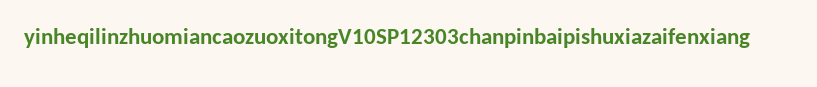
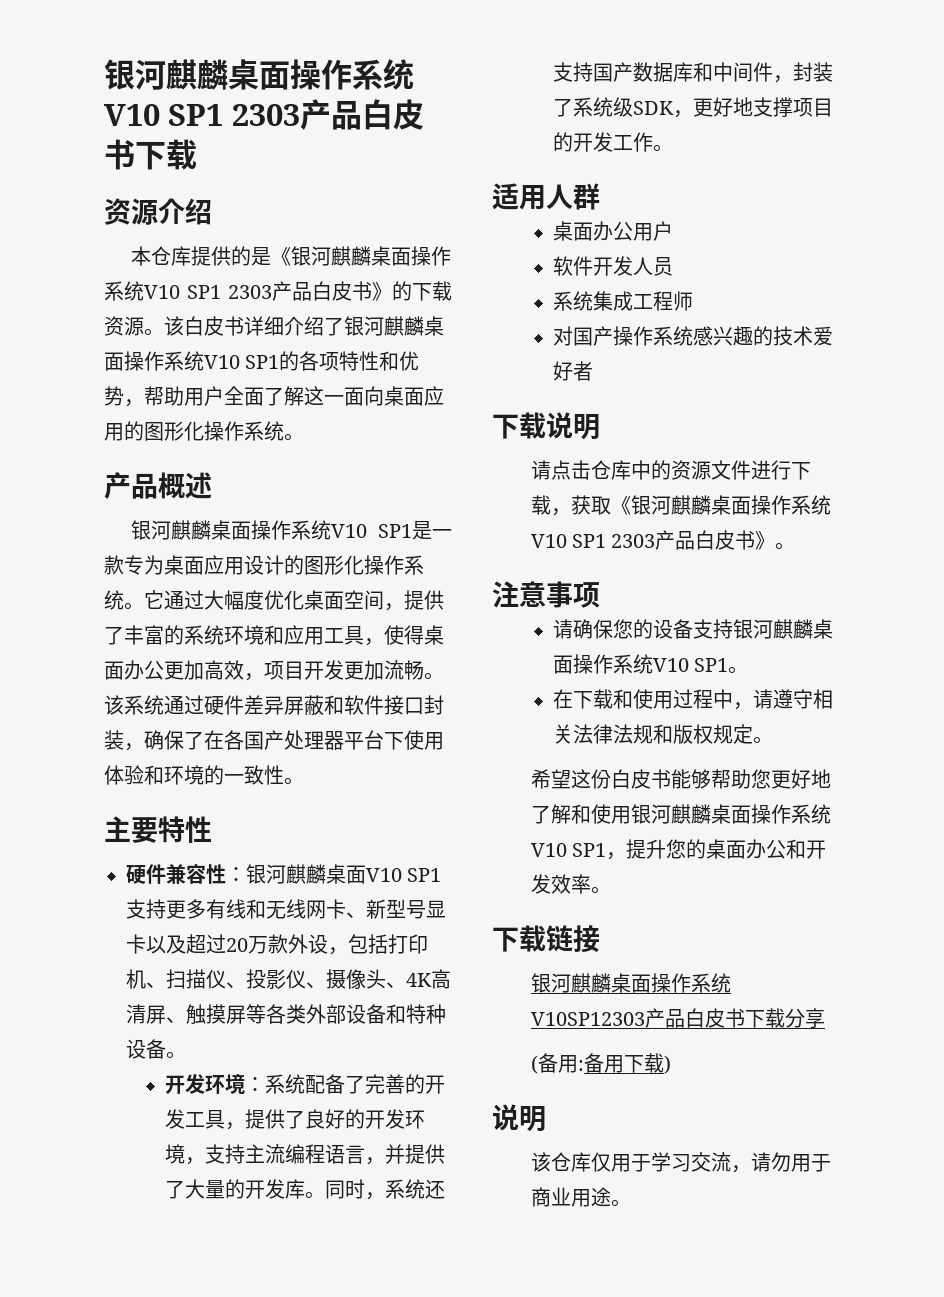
- yinheqilinzhuomiancaozuoxitongV10SP12303chanpinbaipishuxiazaifenxiang
+ 银河麒麟桌面操作系统V10 SP1 2303产品白皮书下载
+ 资源介绍
+ 本仓库提供的是《银河麒麟桌面操作系统V10 SP1 2303产品白皮书》的下载资源。该白皮书详细介绍了银河麒麟桌面操作系统V10 SP1的各项特性和优势，帮助用户全面了解这一面向桌面应用的图形化操作系统。
+ 产品概述
+ 银河麒麟桌面操作系统V10 SP1是一款专为桌面应用设计的图形化操作系统。它通过大幅度优化桌面空间，提供了丰富的系统环境和应用工具，使得桌面办公更加高效，项目开发更加流畅。该系统通过硬件差异屏蔽和软件接口封装，确保了在各国产处理器平台下使用体验和环境的一致性。
+ 主要特性
+ 硬件兼容性：银河麒麟桌面V10 SP1支持更多有线和无线网卡、新型号显卡以及超过20万款外设，包括打印机、扫描仪、投影仪、摄像头、4K高清屏、触摸屏等各类外部设备和特种设备。
+ 开发环境：系统配备了完善的开发工具，提供了良好的开发环境，支持主流编程语言，并提供了大量的开发库。同时，系统还支持国产数据库和中间件，封装了系统级SDK，更好地支撑项目的开发工作。
+ 适用人群
+ 桌面办公用户
+ 软件开发人员
+ 系统集成工程师
+ 对国产操作系统感兴趣的技术爱好者
+ 下载说明
+ 请点击仓库中的资源文件进行下载，获取《银河麒麟桌面操作系统V10 SP1 2303产品白皮书》。
+ 注意事项
+ 请确保您的设备支持银河麒麟桌面操作系统V10 SP1。
+ 在下载和使用过程中，请遵守相关法律法规和版权规定。
+ 希望这份白皮书能够帮助您更好地了解和使用银河麒麟桌面操作系统V10 SP1，提升您的桌面办公和开发效率。
+ 下载链接
+ 银河麒麟桌面操作系统V10SP12303产品白皮书下载分享
+ (备用:备用下载)
+ 说明
+ 该仓库仅用于学习交流，请勿用于商业用途。

